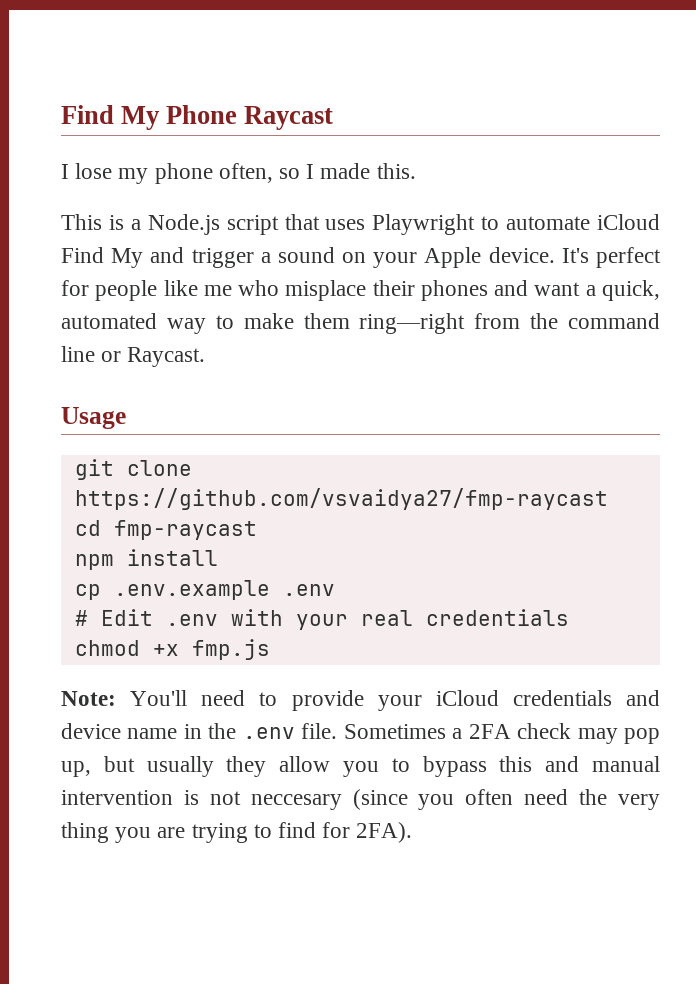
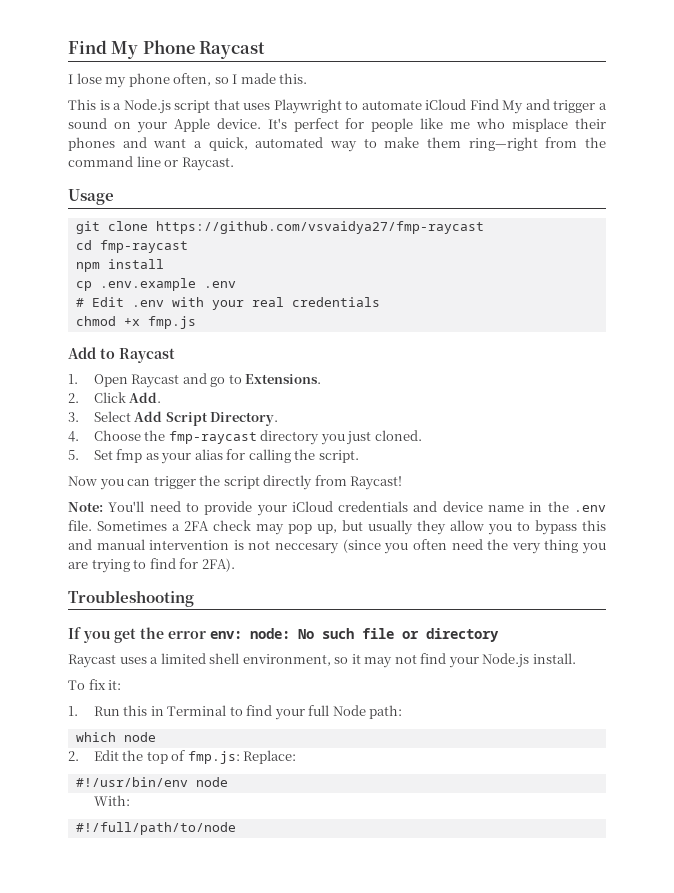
+ Add to Raycast
+ 1. Open Raycast and go to Extensions.
+ 2. Click Add.
+ 3. Select Add Script Directory.
+ 4. Choose the fmp-raycast directory you just cloned.
+ 5. Set fmp as your alias for calling the script.
+ Now you can trigger the script directly from Raycast!
+ Troubleshooting
+ If you get the error env: node: No such file or directory
+ Raycast uses a limited shell environment, so it may not find your Node.js install.
+ To fix it:
+ 1. Run this in Terminal to find your full Node path:
+ which node
+ 2. Edit the top of fmp.js: Replace:
+ #!/usr/bin/env node
+ With:
+ #!/full/path/to/node

